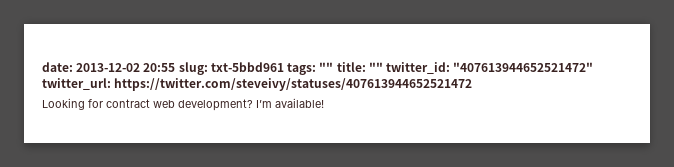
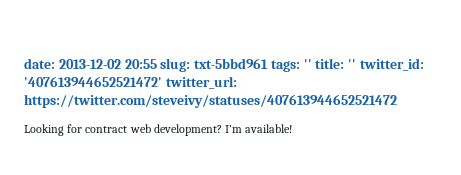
- date: 2013-12-02 20:55 slug: txt-5bbd961 tags: "" title: "" twitter_id: "407613944652521472" twitter_url: https://twitter.com/steveivy/statuses/407613944652521472
+ date: 2013-12-02 20:55 slug: txt-5bbd961 tags: '' title: '' twitter_id: '407613944652521472' twitter_url: https://twitter.com/steveivy/statuses/407613944652521472

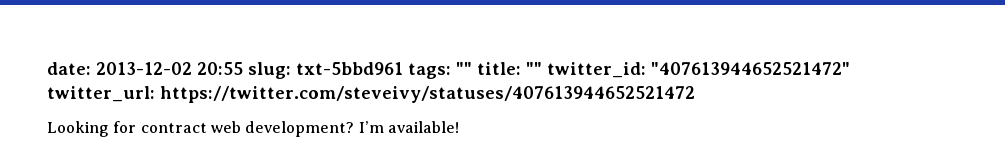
- date: 2013-12-02 20:55 slug: txt-5bbd961 tags: '' title: '' twitter_id: '407613944652521472' twitter_url: https://twitter.com/steveivy/statuses/407613944652521472
+ date: 2013-12-02 20:55 slug: txt-5bbd961 tags: "" title: "" twitter_id: "407613944652521472" twitter_url: https://twitter.com/steveivy/statuses/407613944652521472

